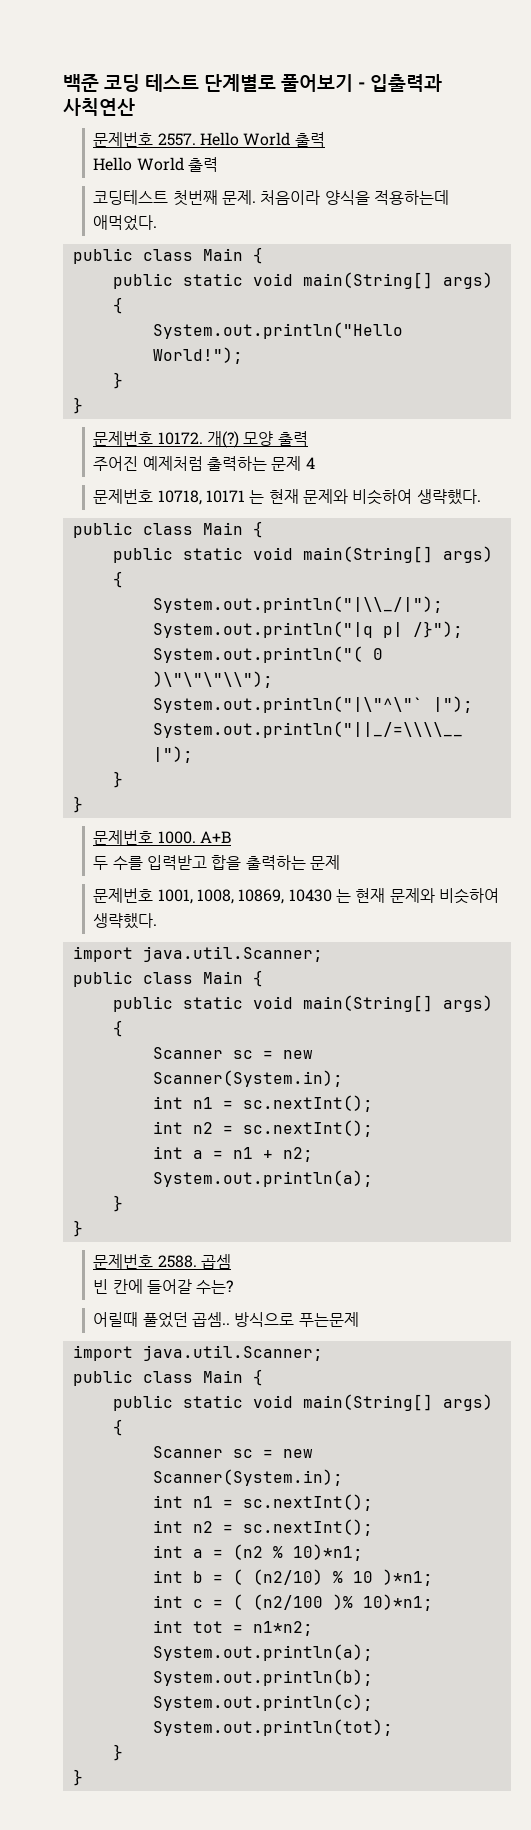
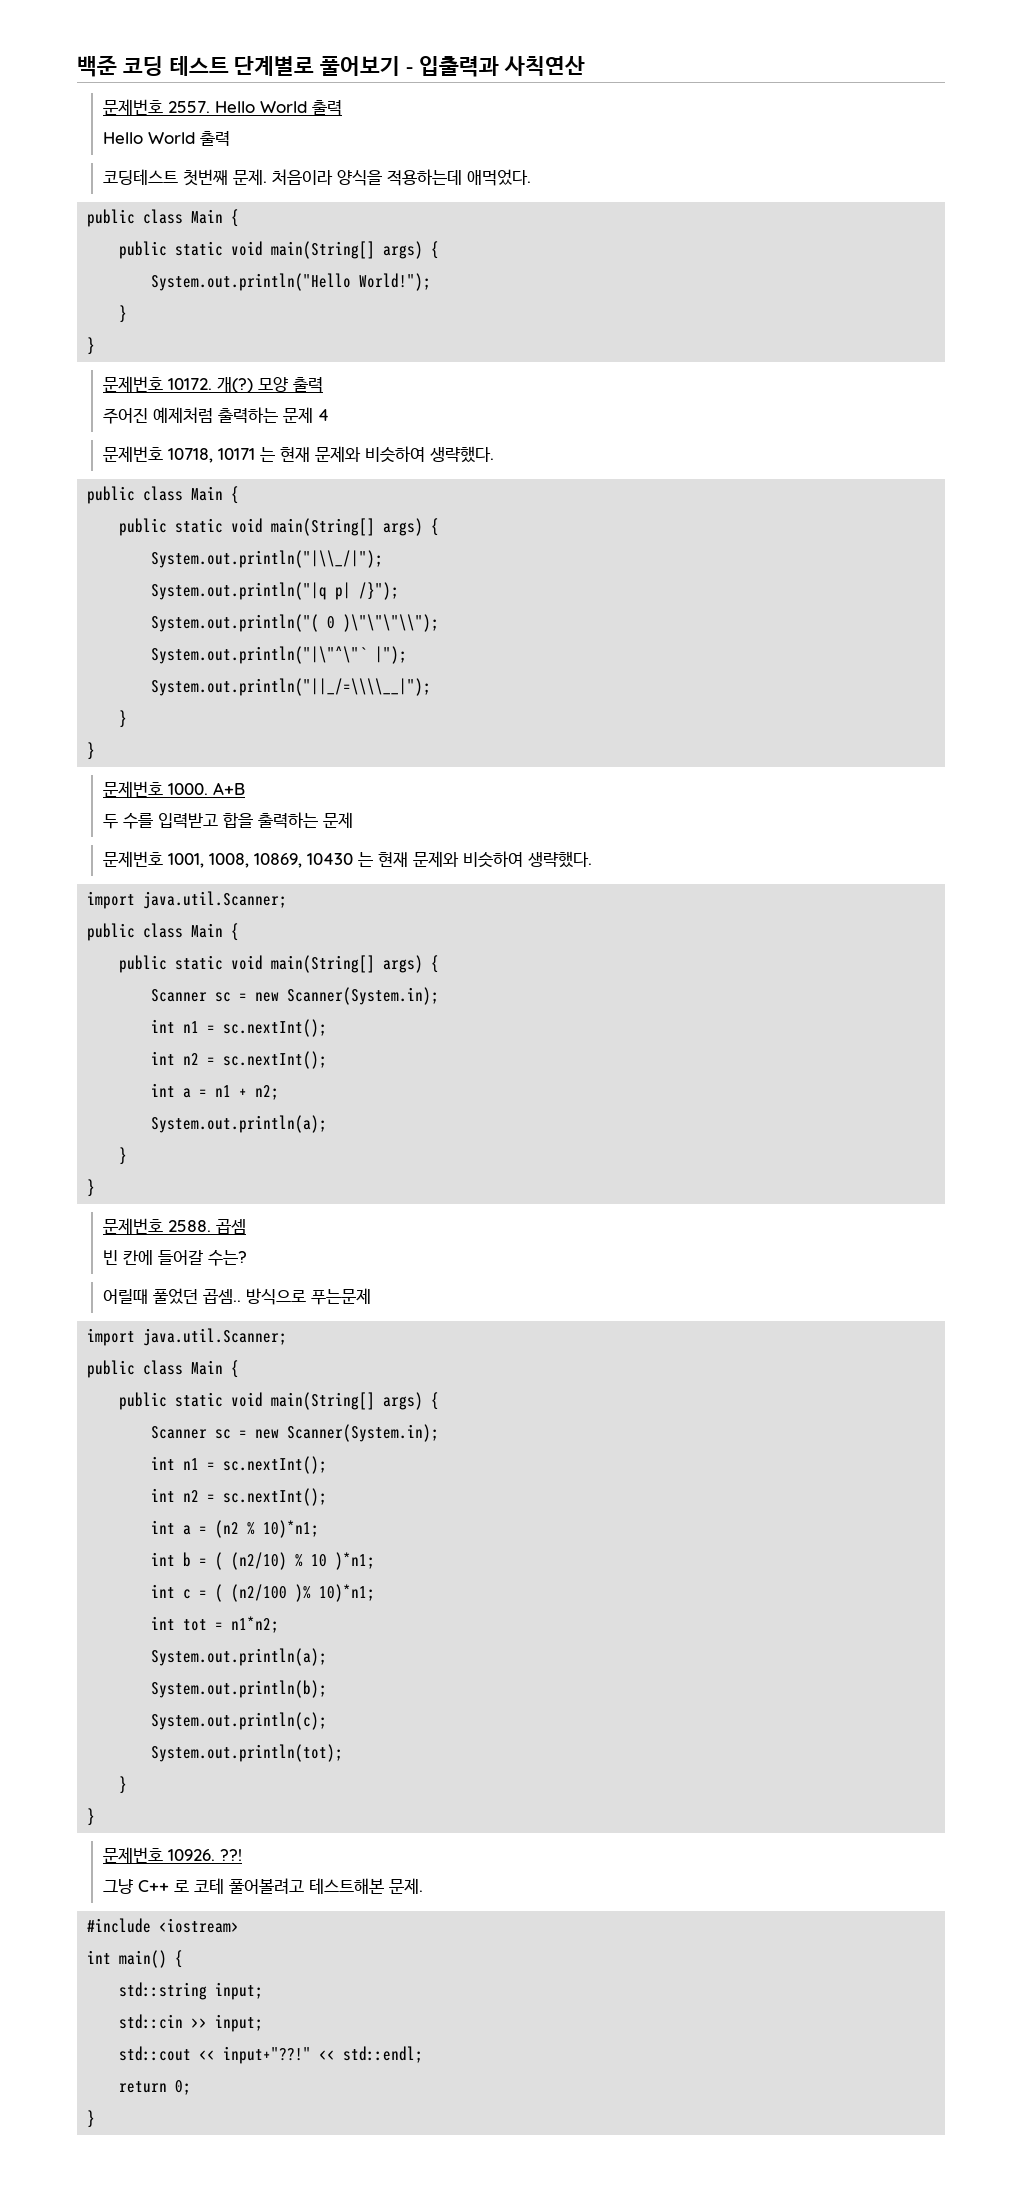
+ 문제번호 10926. ??!
+ 그냥 C++ 로 코테 풀어볼려고 테스트해본 문제.
+ #include <iostream>
+ int main() {
+ std::string input;
+ std::cin >> input;
+ std::cout << input+"??!" << std::endl;
+ return 0;
+ }

